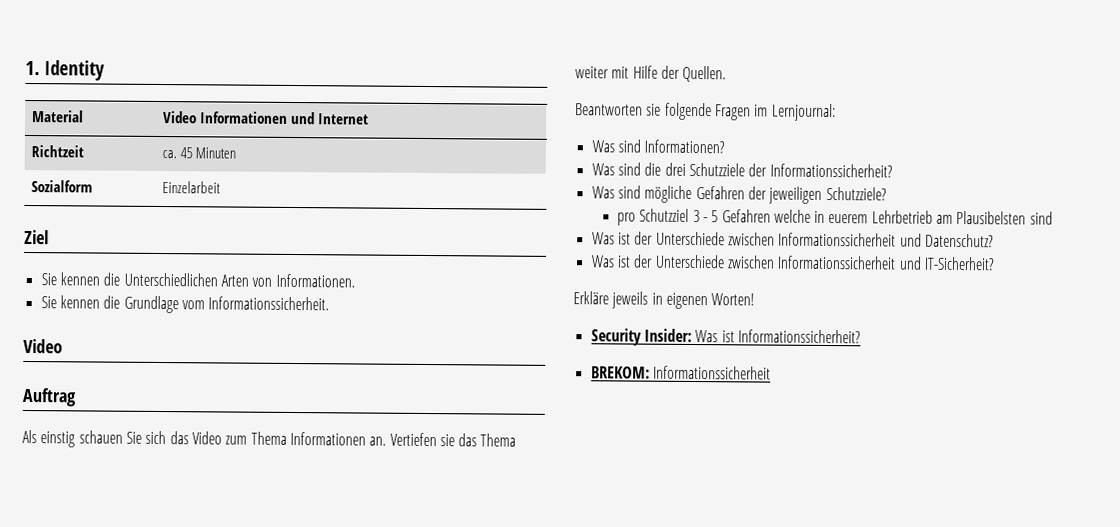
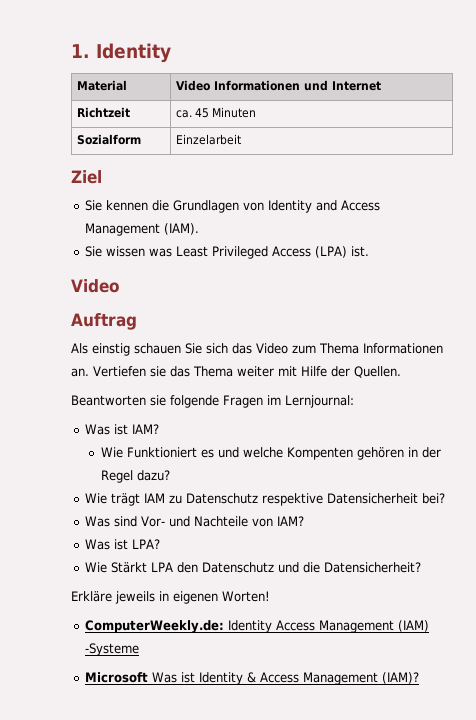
- Sie kennen die Unterschiedlichen Arten von Informationen.
- Sie kennen die Grundlage vom Informationssicherheit.
+ Sie kennen die Grundlagen von Identity and Access Management (IAM).
+ Sie wissen was Least Privileged Access (LPA) ist.
- Was sind Informationen?
- Was sind die drei Schutzziele der Informationssicherheit?
- Was sind mögliche Gefahren der jeweiligen Schutzziele?
- pro Schutzziel 3 - 5 Gefahren welche in euerem Lehrbetrieb am Plausibelsten sind
- Was ist der Unterschiede zwischen Informationssicherheit und Datenschutz?
- Was ist der Unterschiede zwischen Informationssicherheit und IT-Sicherheit?
+ Was ist IAM?
+ Wie Funktioniert es und welche Kompenten gehören in der Regel dazu?
+ Wie trägt IAM zu Datenschutz respektive Datensicherheit bei?
+ Was sind Vor- und Nachteile von IAM?
+ Was ist LPA?
+ Wie Stärkt LPA den Datenschutz und die Datensicherheit?
- Security Insider: Was ist Informationssicherheit?
- BREKOM: Informationssicherheit
+ ComputerWeekly.de: Identity Access Management (IAM) -Systeme
+ Microsoft Was ist Identity & Access Management (IAM)?

